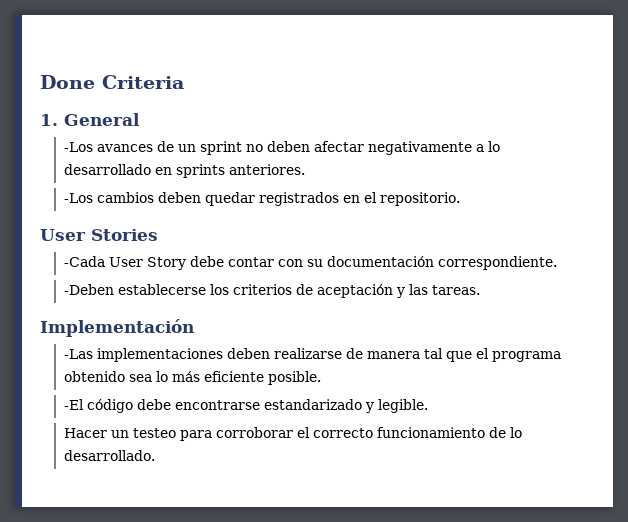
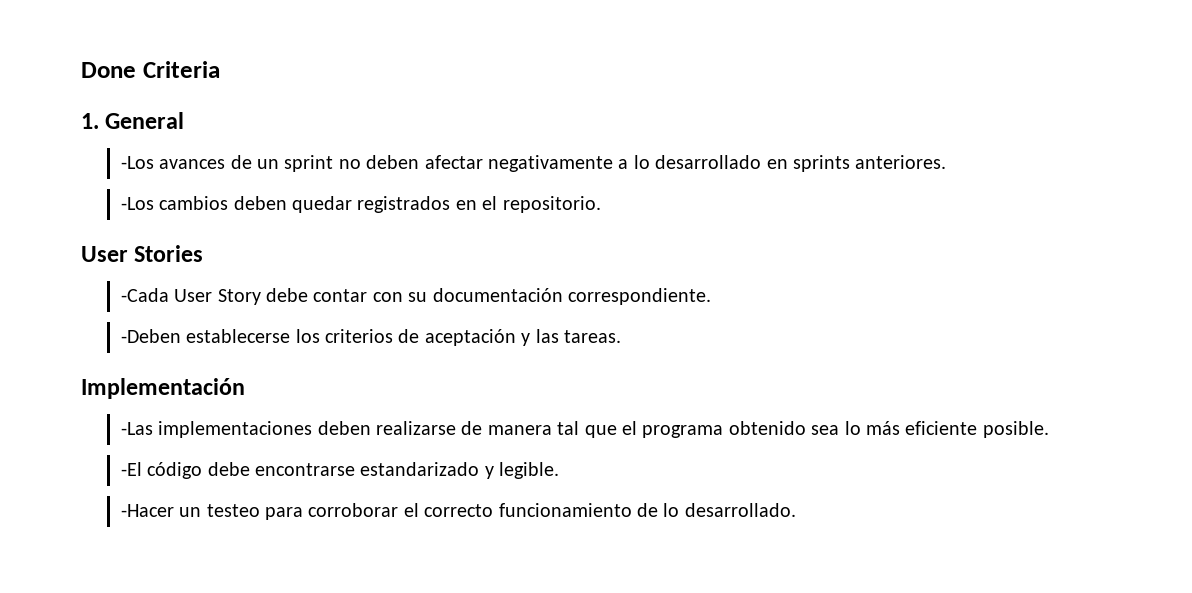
- Hacer un testeo para corroborar el correcto funcionamiento de lo desarrollado.
+ -Hacer un testeo para corroborar el correcto funcionamiento de lo desarrollado.

